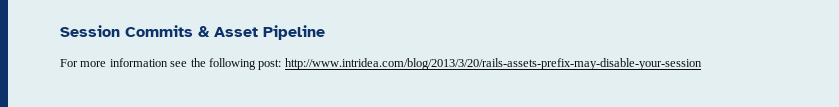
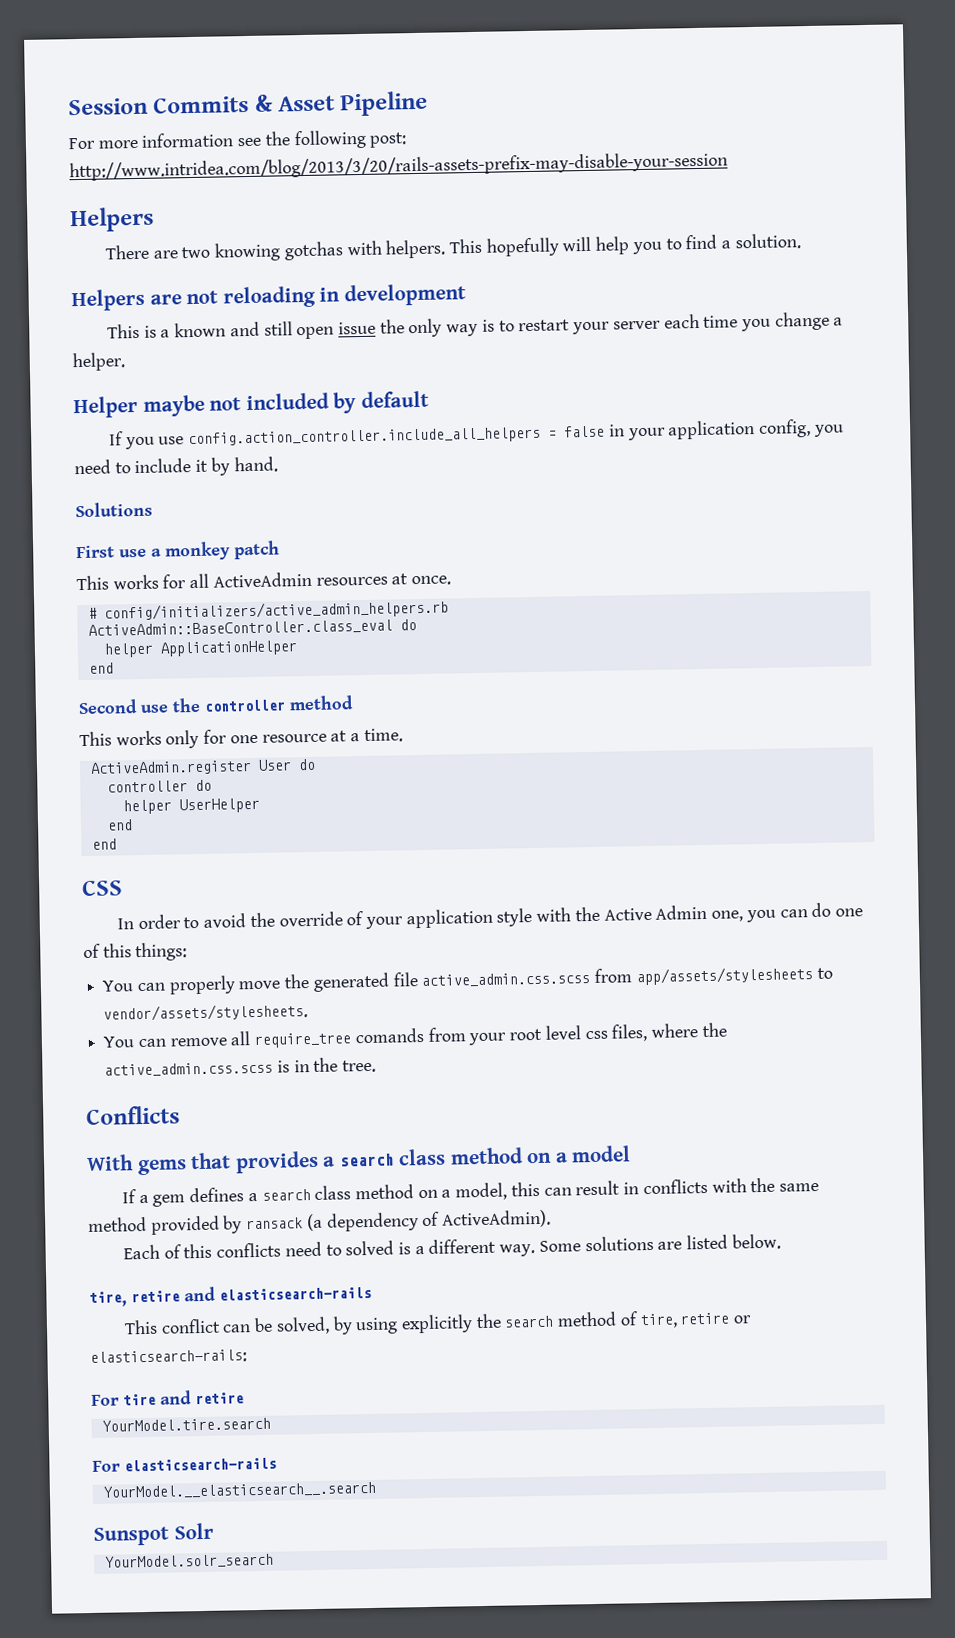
  For more information see the following post: http://www.intridea.com/blog/2013/3/20/rails-assets-prefix-may-disable-your-session
+ Helpers
+ There are two knowing gotchas with helpers. This hopefully will help you to find a solution.
+ Helpers are not reloading in development
+ This is a known and still open issue the only way is to restart your server each time you change a helper.
+ Helper maybe not included by default
+ If you use config.action_controller.include_all_helpers = false in your application config, you need to include it by hand.
+ Solutions
+ First use a monkey patch
+ This works for all ActiveAdmin resources at once.
+ # config/initializers/active_admin_helpers.rb
+ ActiveAdmin::BaseController.class_eval do
+ helper ApplicationHelper
+ end
+ Second use the controller method
+ This works only for one resource at a time.
+ ActiveAdmin.register User do
+ controller do
+ helper UserHelper
+ end
+ end
+ CSS
+ In order to avoid the override of your application style with the Active Admin one, you can do one of this things:
+ You can properly move the generated file active_admin.css.scss from app/assets/stylesheets to vendor/assets/stylesheets.
+ You can remove all require_tree comands from your root level css files, where the active_admin.css.scss is in the tree.
+ Conflicts
+ With gems that provides a search class method on a model
+ If a gem defines a search class method on a model, this can result in conflicts with the same method provided by ransack (a dependency of ActiveAdmin).
+ Each of this conflicts need to solved is a different way. Some solutions are listed below.
+ tire, retire and elasticsearch-rails
+ This conflict can be solved, by using explicitly the search method of tire, retire or elasticsearch-rails:
+ For tire and retire
+ YourModel.tire.search
+ For elasticsearch-rails
+ YourModel.__elasticsearch__.search
+ Sunspot Solr
+ YourModel.solr_search

